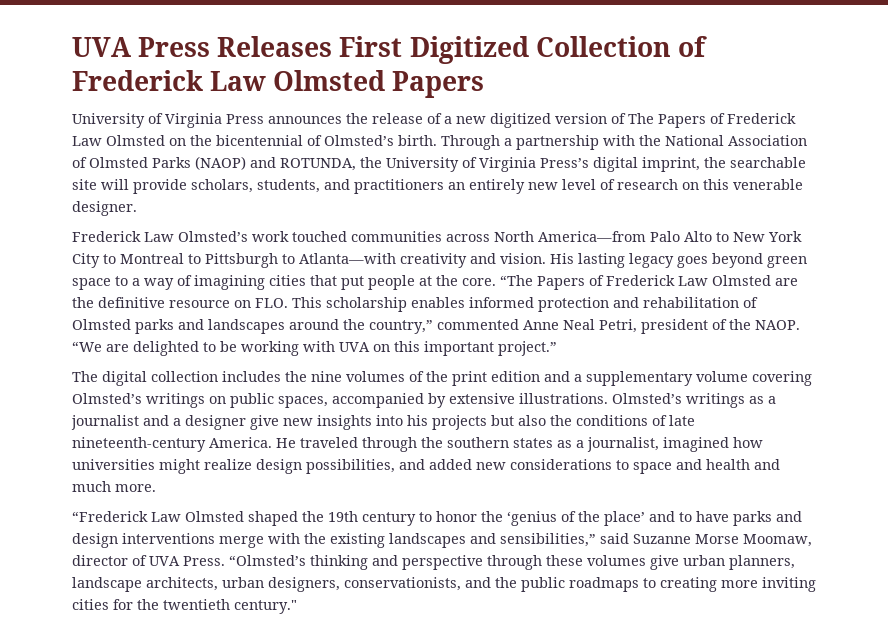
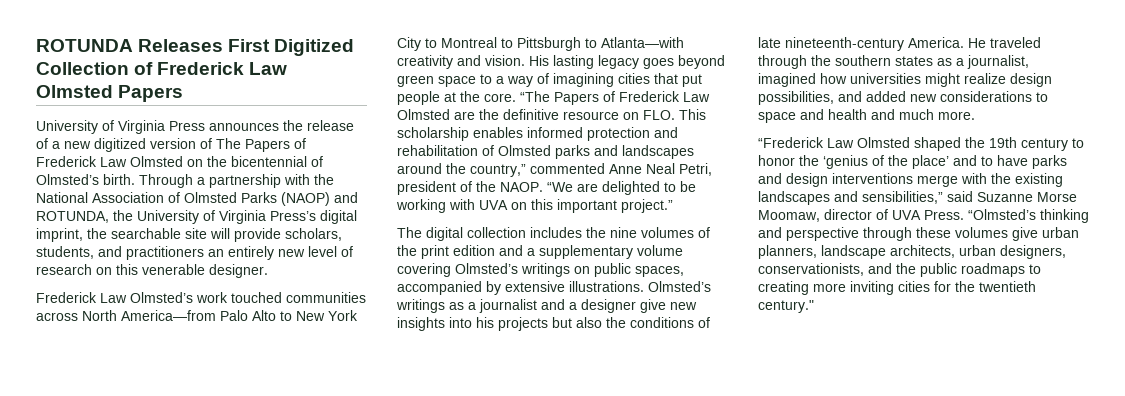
- UVA Press Releases First Digitized Collection of Frederick Law Olmsted Papers
+ ROTUNDA Releases First Digitized Collection of Frederick Law Olmsted Papers

